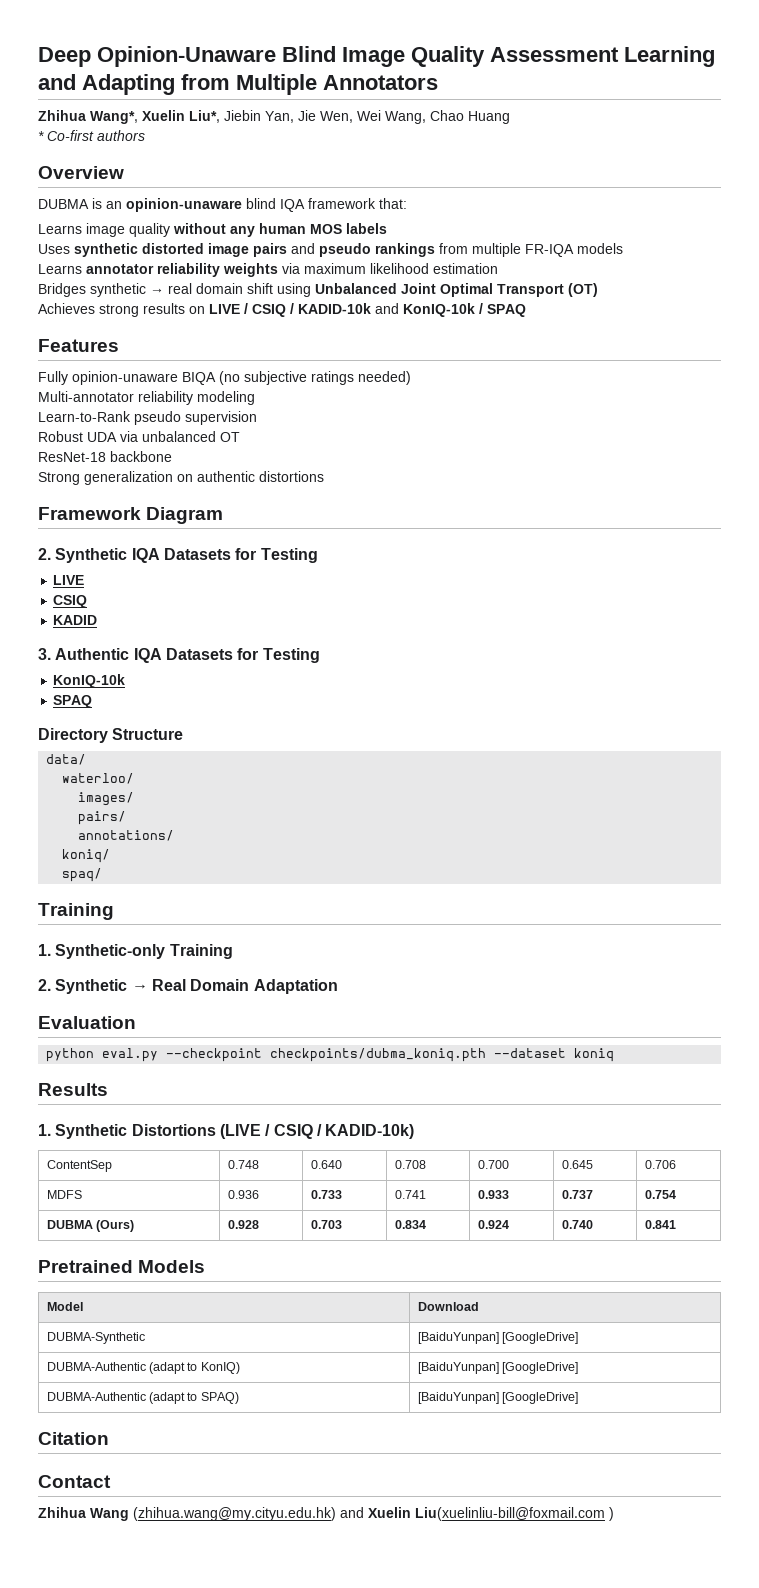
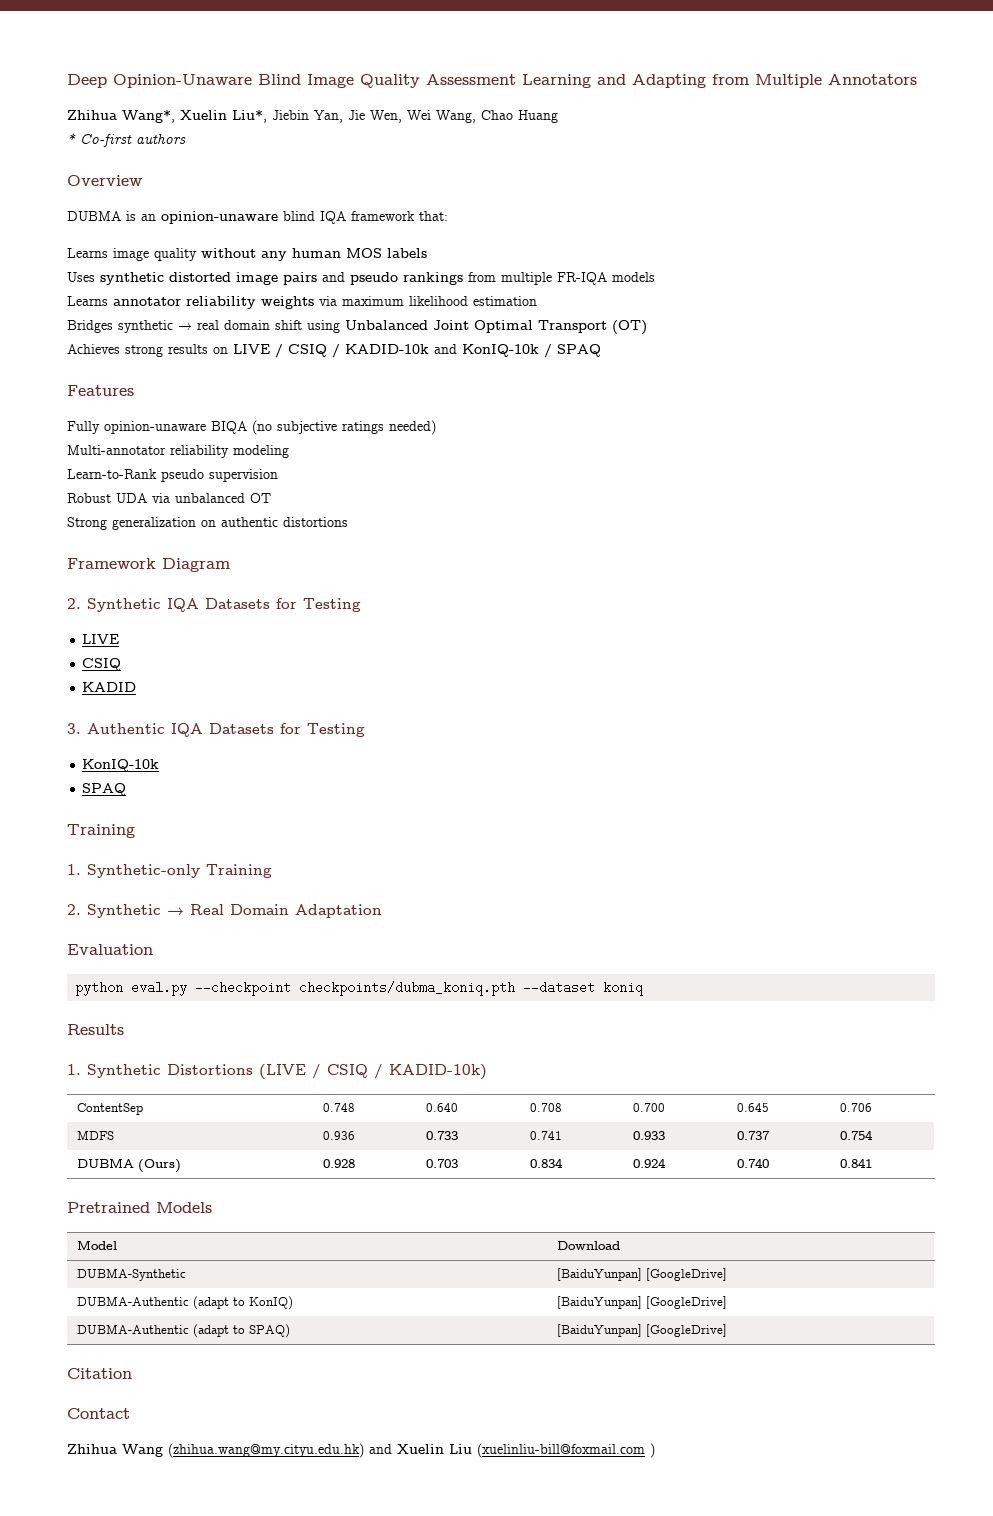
- ResNet-18 backbone
- Directory Structure
- data/
- waterloo/
- images/
- pairs/
- annotations/
- koniq/
- spaq/
- Zhihua Wang (zhihua.wang@my.cityu.edu.hk) and Xuelin Liu(xuelinliu-bill@foxmail.com )
+ Zhihua Wang (zhihua.wang@my.cityu.edu.hk) and Xuelin Liu (xuelinliu-bill@foxmail.com )

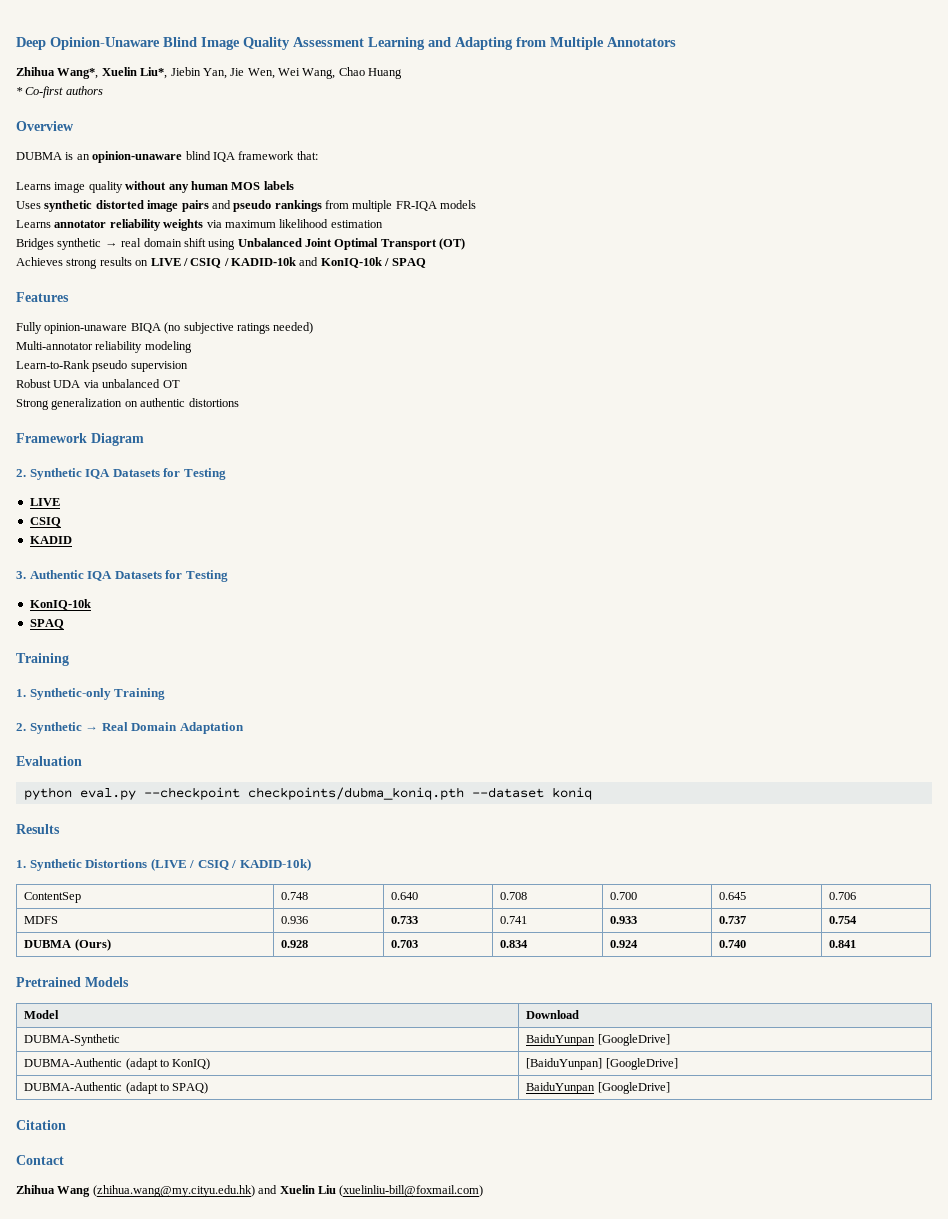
- DUBMA-Synthetic | [BaiduYunpan] [GoogleDrive]
+ DUBMA-Synthetic | BaiduYunpan [GoogleDrive]
- DUBMA-Authentic (adapt to SPAQ) | [BaiduYunpan] [GoogleDrive]
+ DUBMA-Authentic (adapt to SPAQ) | BaiduYunpan [GoogleDrive]
- Zhihua Wang (zhihua.wang@my.cityu.edu.hk) and Xuelin Liu (xuelinliu-bill@foxmail.com )
+ Zhihua Wang (zhihua.wang@my.cityu.edu.hk) and Xuelin Liu (xuelinliu-bill@foxmail.com)

